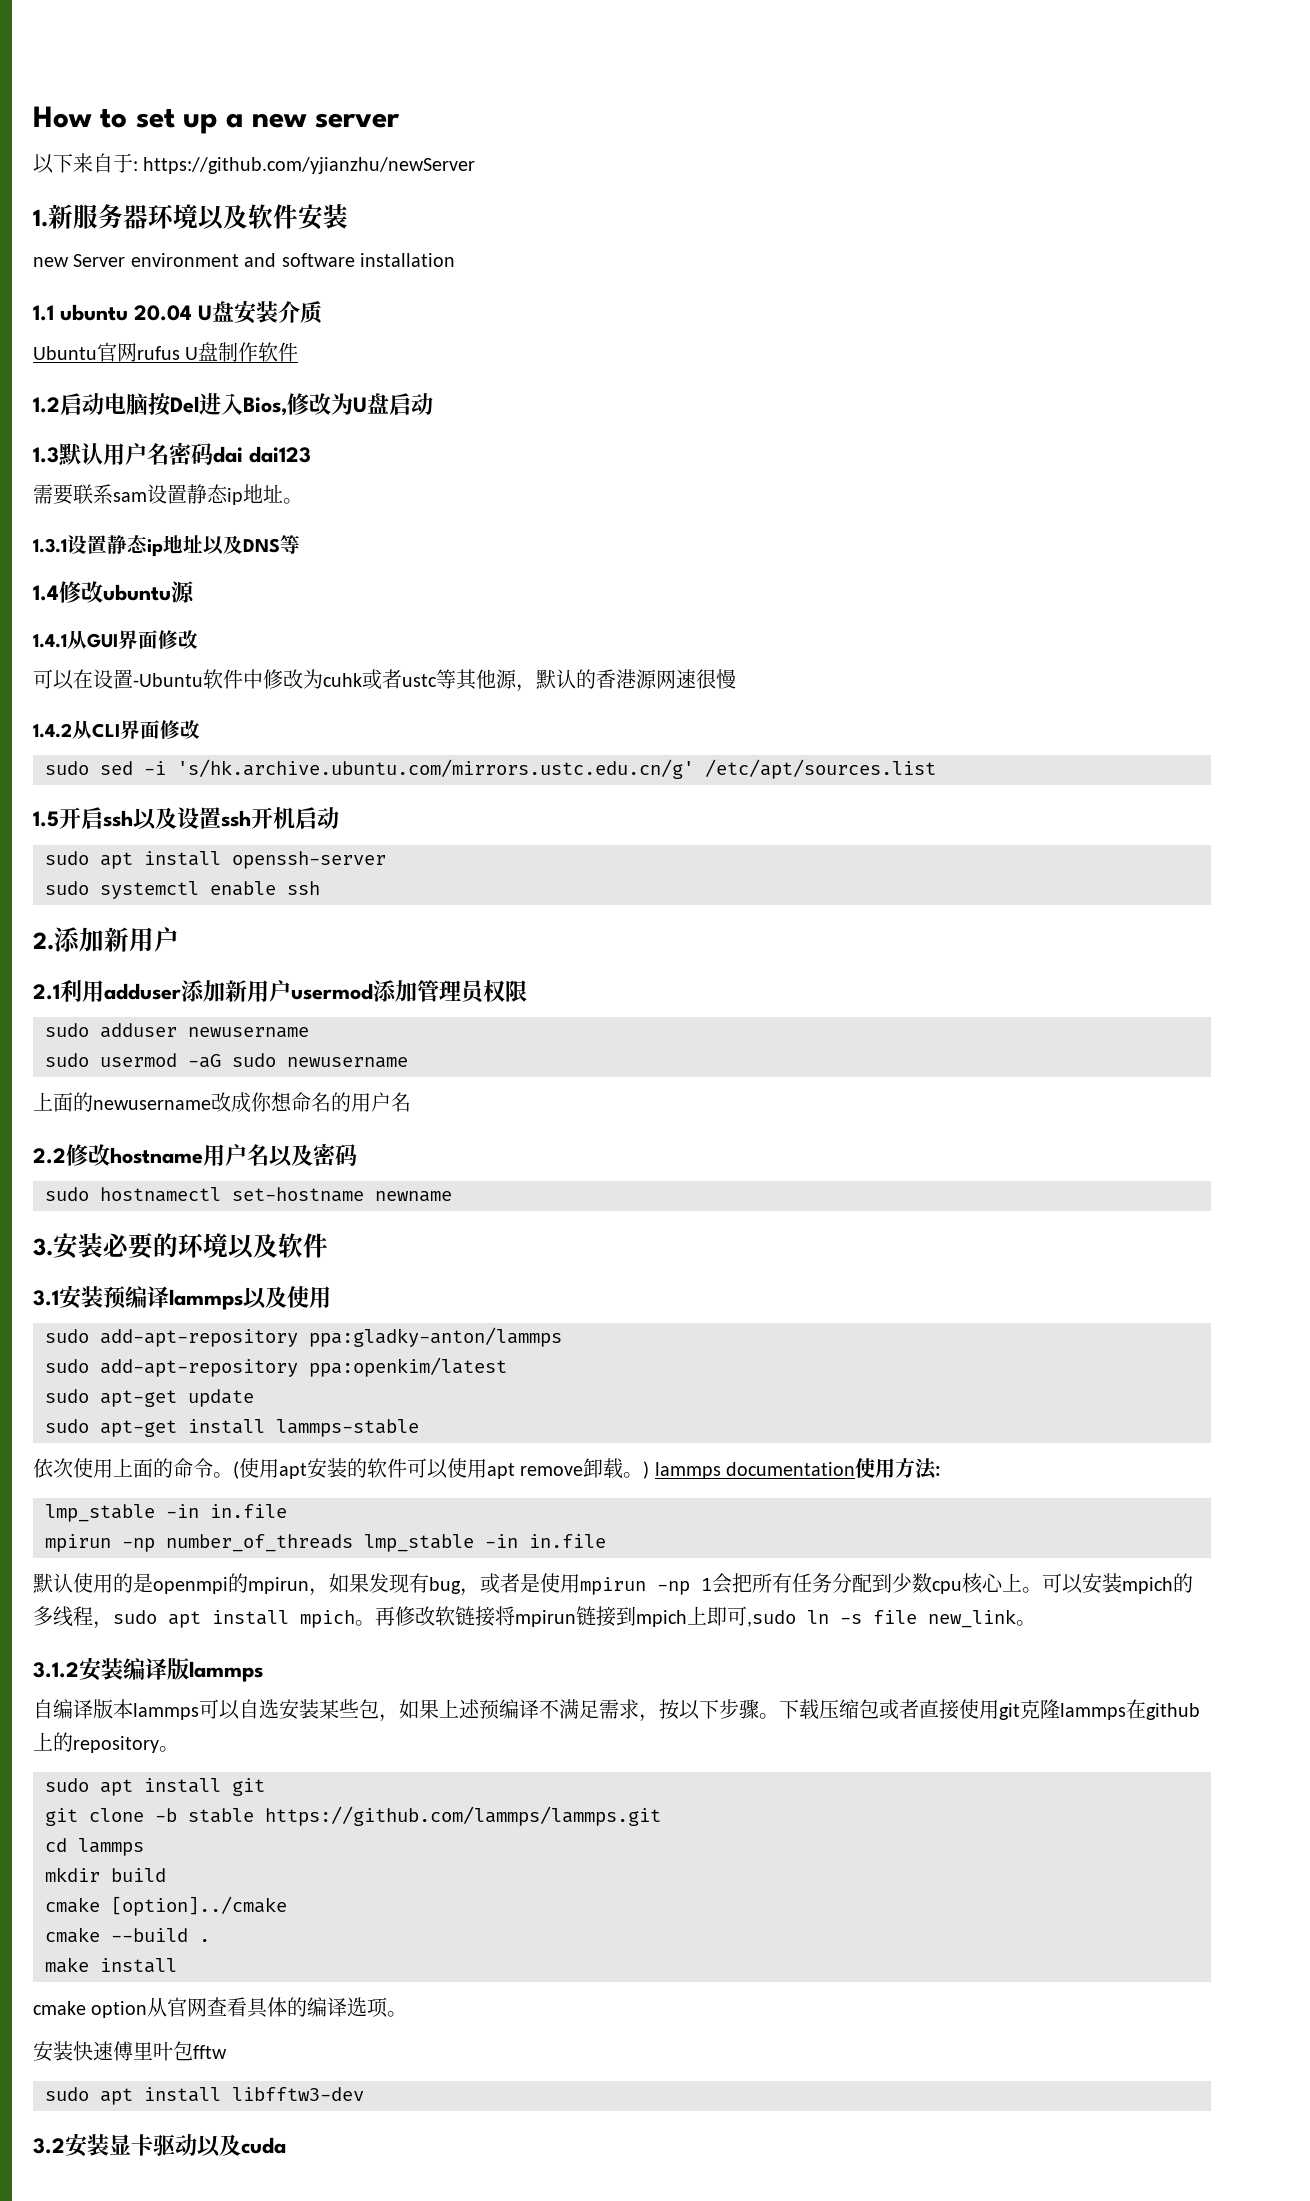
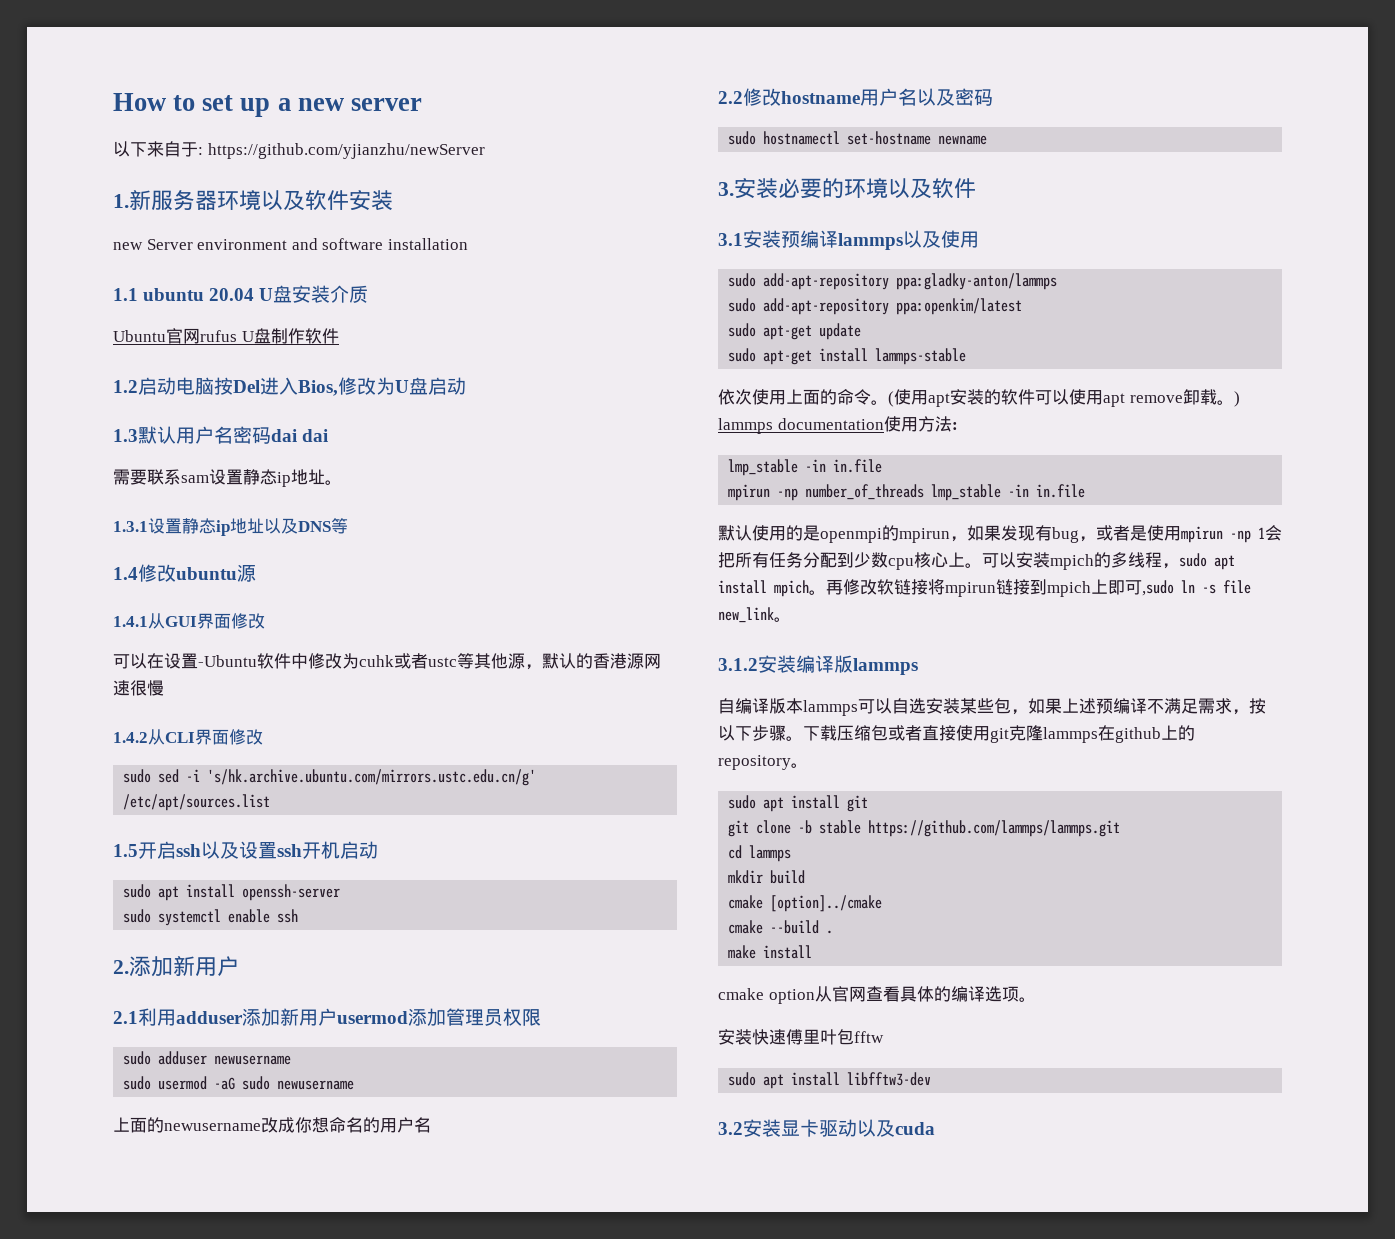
- 1.3默认用户名密码dai dai123
+ 1.3默认用户名密码dai dai

